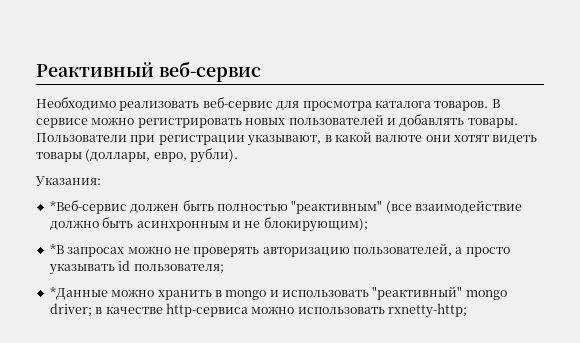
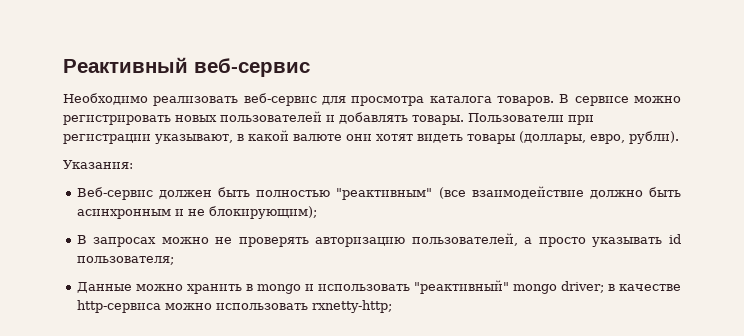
- *Веб-сервис должен быть полностью "реактивным" (все взаимодействие должно быть асинхронным и не блокирующим);
+ Веб-сервис должен быть полностью "реактивным" (все взаимодействие должно быть асинхронным и не блокирующим);
- *В запросах можно не проверять авторизацию пользователей, а просто указывать id пользователя;
+ В запросах можно не проверять авторизацию пользователей, а просто указывать id пользователя;
- *Данные можно хранить в mongo и использовать "реактивный" mongo driver; в качестве http-сервиса можно использовать rxnetty-http;
+ Данные можно хранить в mongo и использовать "реактивный" mongo driver; в качестве http-сервиса можно использовать rxnetty-http;

